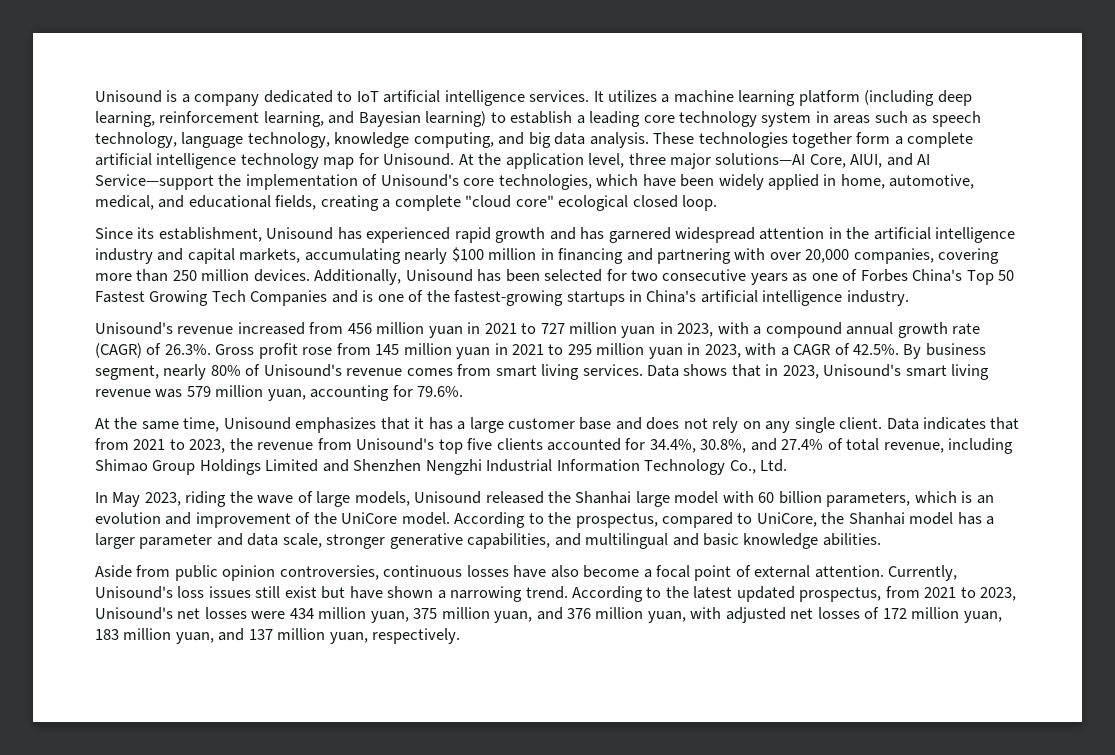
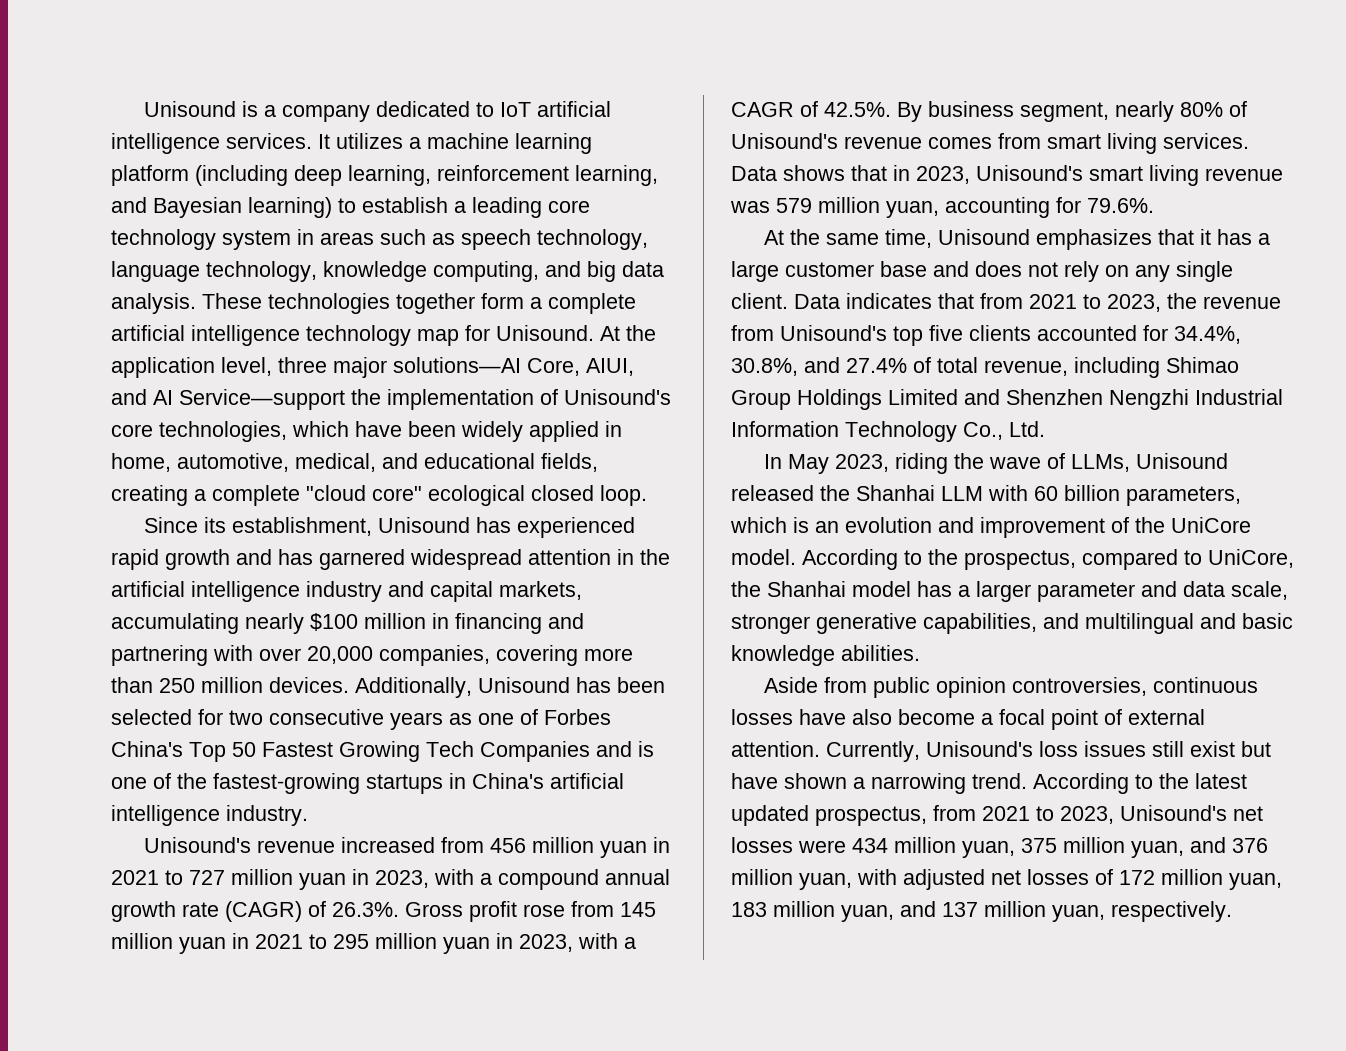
- In May 2023, riding the wave of large models, Unisound released the Shanhai large model with 60 billion parameters, which is an evolution and improvement of the UniCore model.
+ In May 2023, riding the wave of LLMs, Unisound released the Shanhai LLM with 60 billion parameters, which is an evolution and improvement of the UniCore model.

